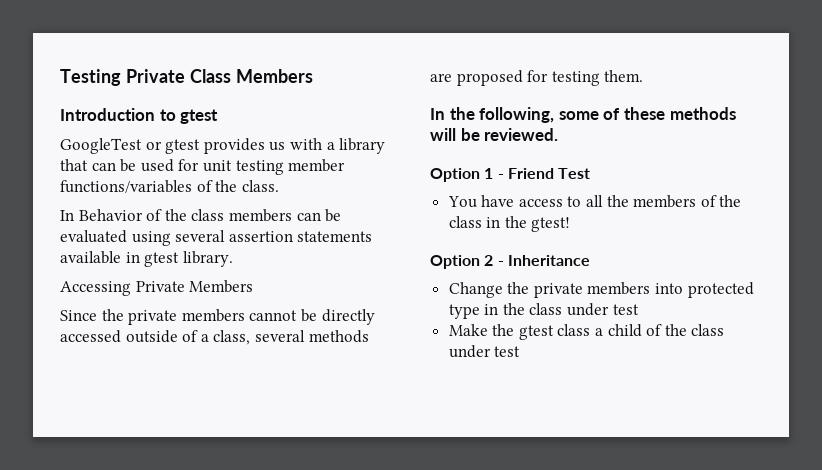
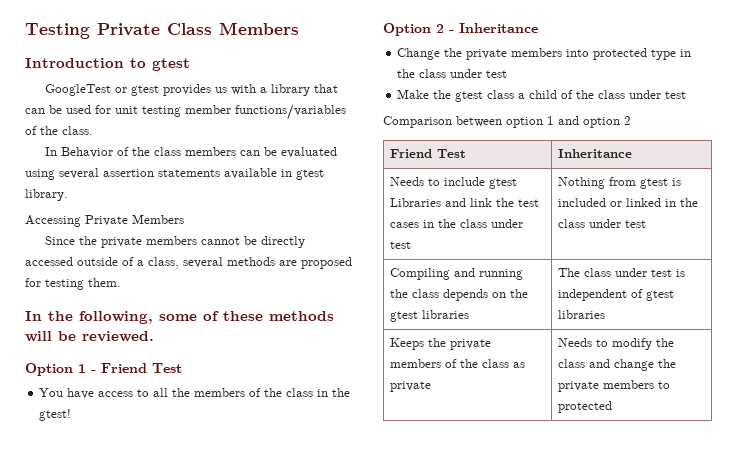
+ Comparison between option 1 and option 2
+ Friend Test | Inheritance
+ Needs to include gtest Libraries and link the test cases in the class under test | Nothing from gtest is included or linked in the class under test
+ Compiling and running the class depends on the gtest libraries | The class under test is independent of gtest libraries
+ Keeps the private members of the class as private | Needs to modify the class and change the private members to protected

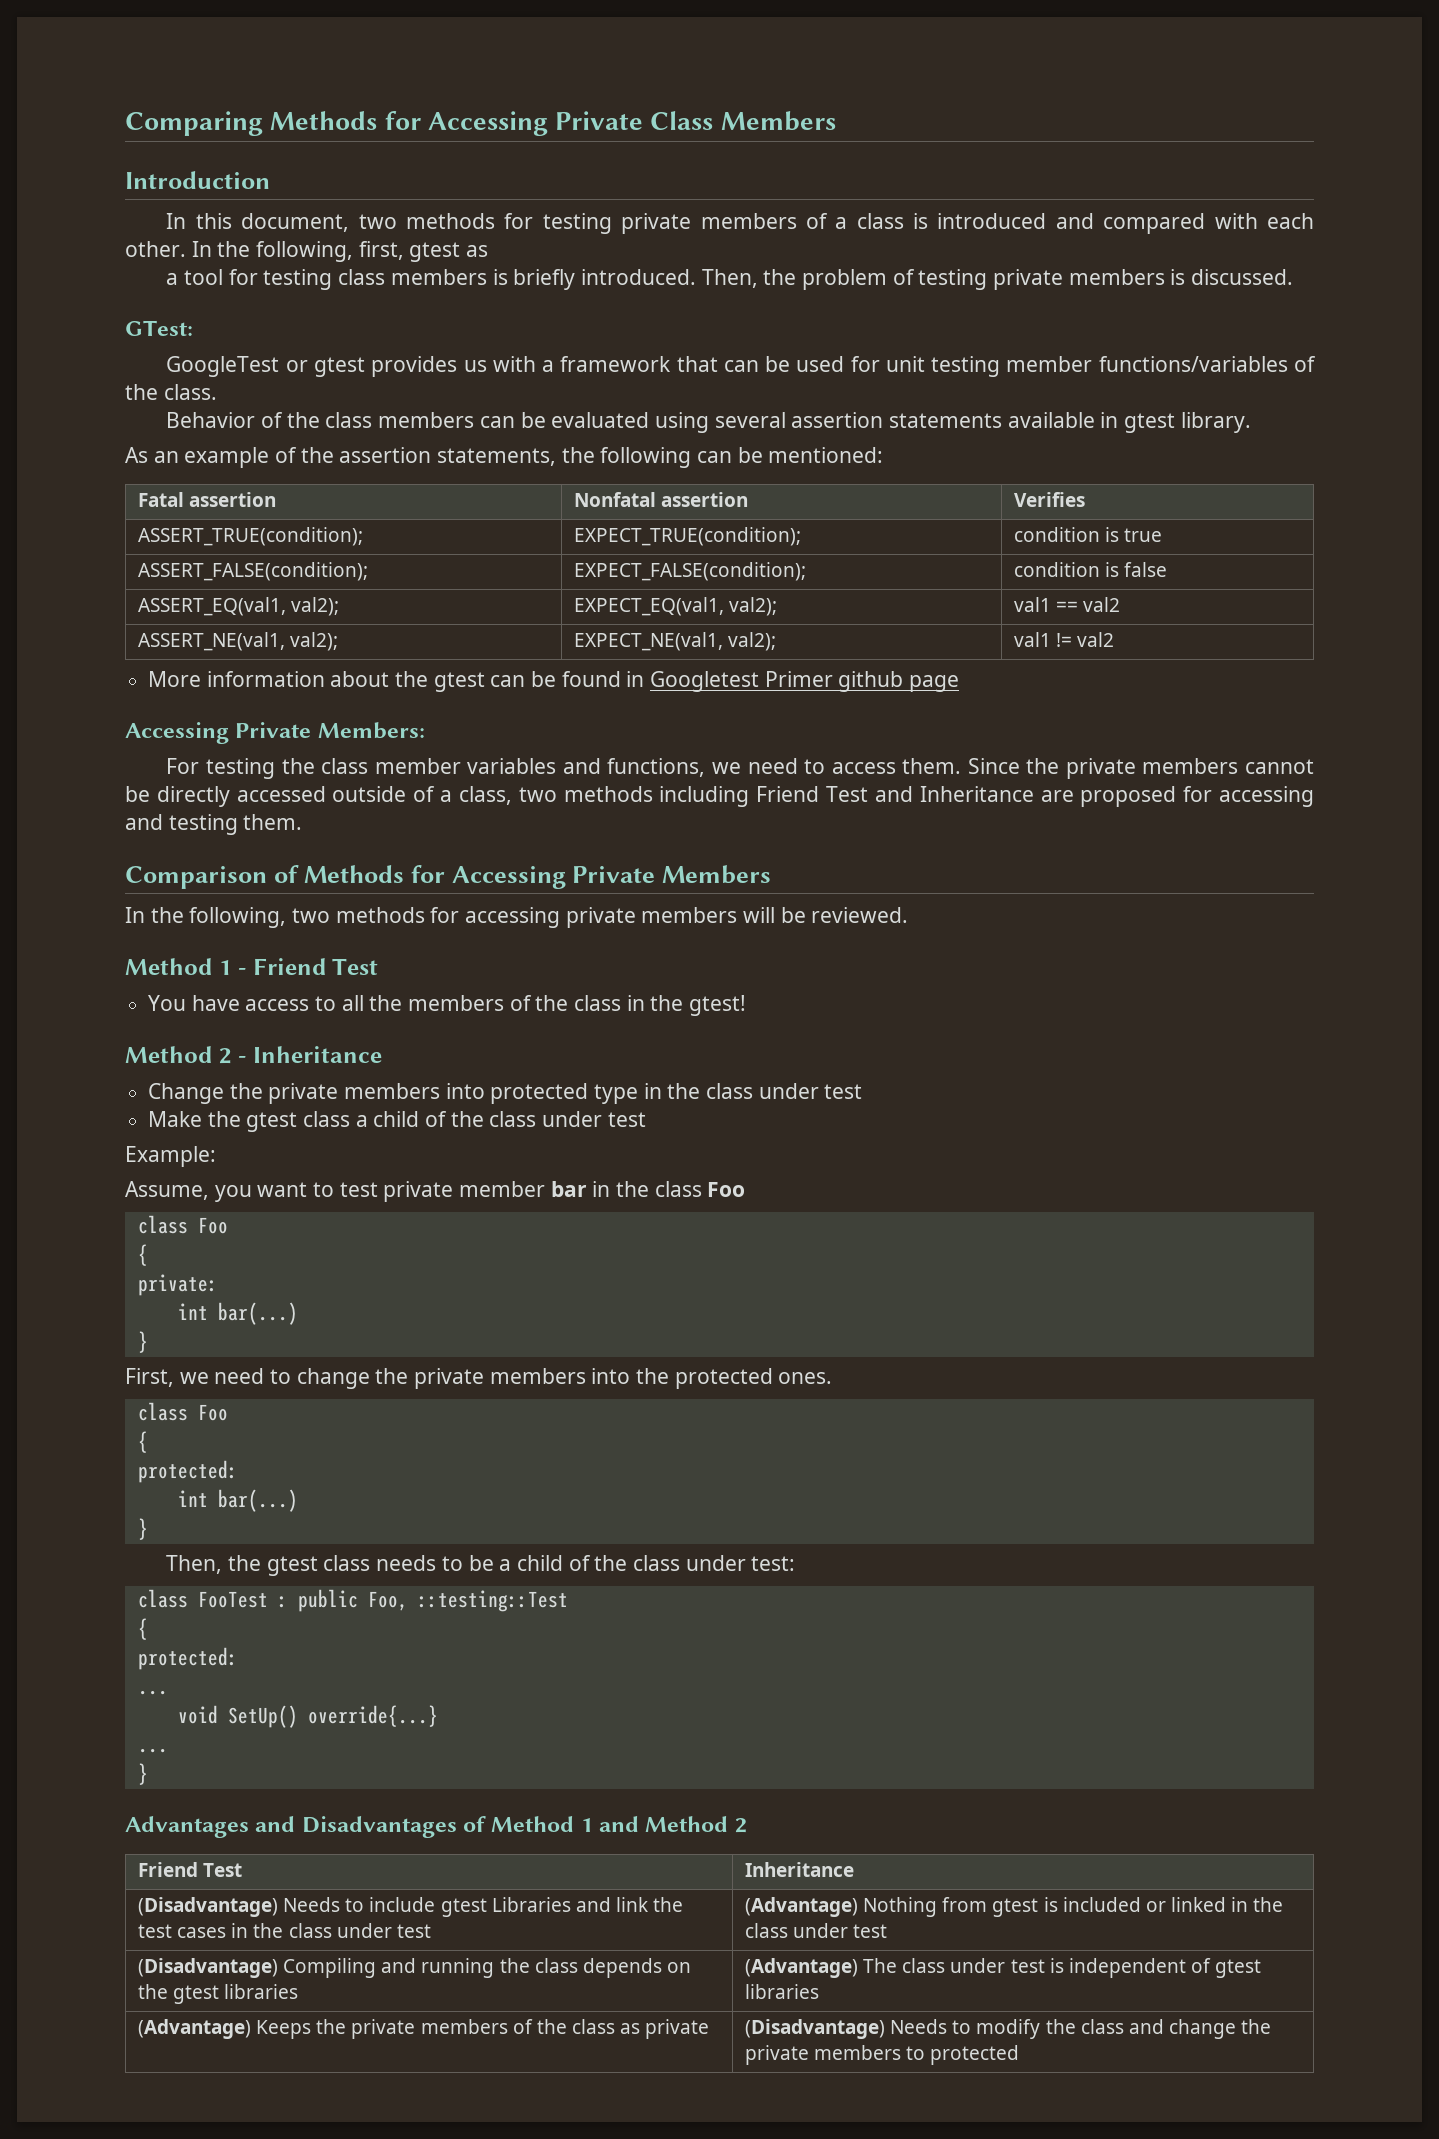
- Testing Private Class Members
+ Comparing Methods for Accessing Private Class Members
- Introduction to gtest
+ Introduction
+ In this document, two methods for testing private members of a class is introduced and compared with each other. In the following, first, gtest as
+ a tool for testing class members is briefly introduced. Then, the problem of testing private members is discussed.
+ GTest:
- GoogleTest or gtest provides us with a library that can be used for unit testing member functions/variables of the class.
+ GoogleTest or gtest provides us with a framework that can be used for unit testing member functions/variables of the class.
- In Behavior of the class members can be evaluated using several assertion statements available in gtest library.
+ Behavior of the class members can be evaluated using several assertion statements available in gtest library.
- Accessing Private Members
- Since the private members cannot be directly accessed outside of a class, several methods are proposed for testing them.
+ As an example of the assertion statements, the following can be mentioned:
+ Fatal assertion | Nonfatal assertion | Verifies
+ ASSERT_TRUE(condition); | EXPECT_TRUE(condition); | condition is true
+ ASSERT_FALSE(condition); | EXPECT_FALSE(condition); | condition is false
+ ASSERT_EQ(val1, val2); | EXPECT_EQ(val1, val2); | val1 == val2
+ ASSERT_NE(val1, val2); | EXPECT_NE(val1, val2); | val1 != val2
+ More information about the gtest can be found in Googletest Primer github page
+ Accessing Private Members:
+ For testing the class member variables and functions, we need to access them. Since the private members cannot be directly accessed outside of a class, two methods including Friend Test and Inheritance are proposed for accessing and testing them.
- In the following, some of these methods will be reviewed.
+ Comparison of Methods for Accessing Private Members
+ In the following, two methods for accessing private members will be reviewed.
- Option 1 - Friend Test
+ Method 1 - Friend Test
- Option 2 - Inheritance
+ Method 2 - Inheritance
- Comparison between option 1 and option 2
+ Example:
+ Assume, you want to test private member bar in the class Foo
+ class Foo
+ {
+ private:
+ int bar(...)
+ }
+ First, we need to change the private members into the protected ones.
+ class Foo
+ {
+ protected:
+ int bar(...)
+ }
+ Then, the gtest class needs to be a child of the class under test:
+ class FooTest : public Foo, ::testing::Test
+ {
+ protected:
+ ...
+ void SetUp() override{...}
+ ...
+ }
+ Advantages and Disadvantages of Method 1 and Method 2
- Needs to include gtest Libraries and link the test cases in the class under test | Nothing from gtest is included or linked in the class under test
+ (Disadvantage) Needs to include gtest Libraries and link the test cases in the class under test | (Advantage) Nothing from gtest is included or linked in the class under test
- Compiling and running the class depends on the gtest libraries | The class under test is independent of gtest libraries
+ (Disadvantage) Compiling and running the class depends on the gtest libraries | (Advantage) The class under test is independent of gtest libraries
- Keeps the private members of the class as private | Needs to modify the class and change the private members to protected
+ (Advantage) Keeps the private members of the class as private | (Disadvantage) Needs to modify the class and change the private members to protected

